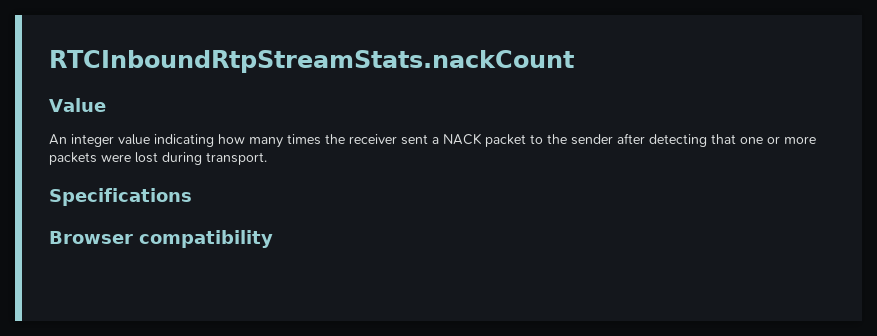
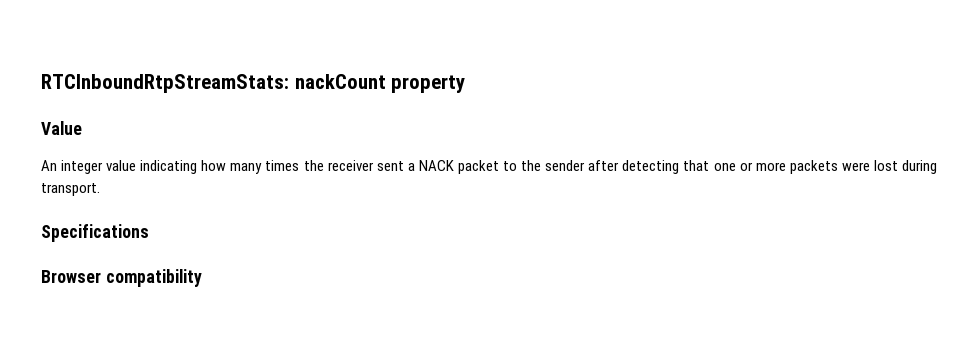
- RTCInboundRtpStreamStats.nackCount
+ RTCInboundRtpStreamStats: nackCount property

